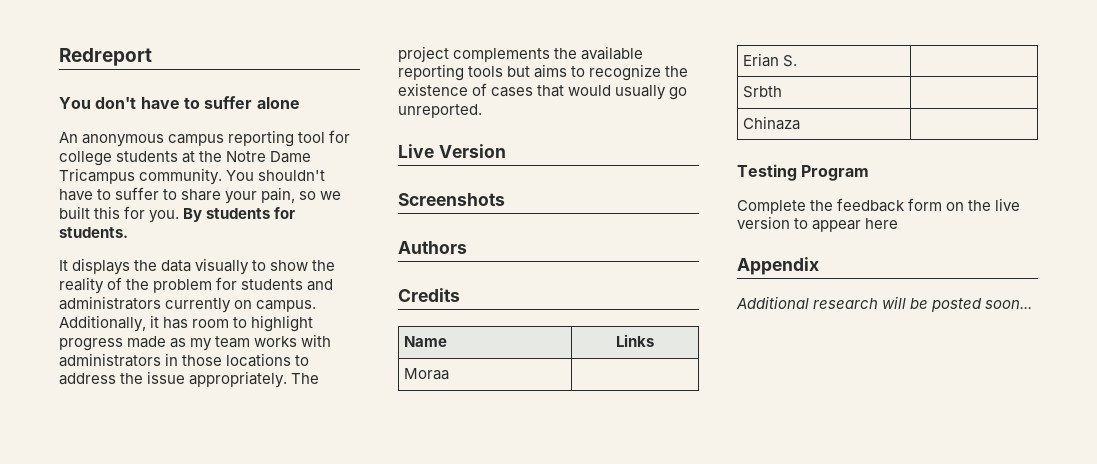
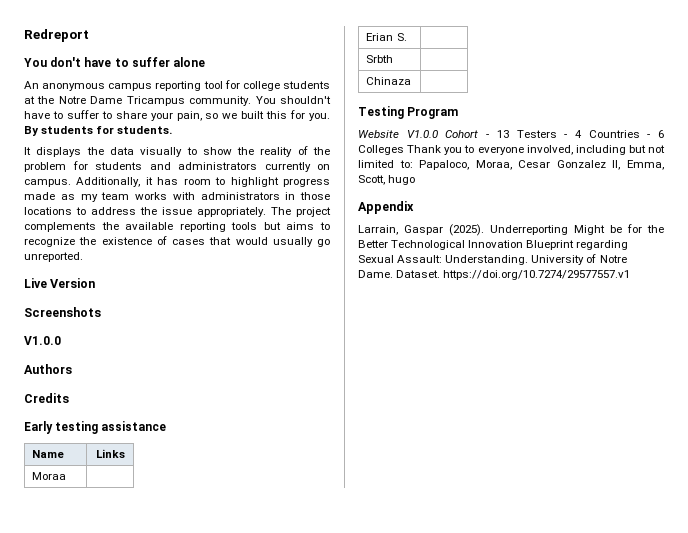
  Screenshots
+ V1.0.0
+ Early testing assistance
- Complete the feedback form on the live version to appear here
+ Website V1.0.0 Cohort - 13 Testers - 4 Countries - 6 Colleges Thank you to everyone involved, including but not limited to: Papaloco, Moraa, Cesar Gonzalez II, Emma, Scott, hugo
  Appendix
- Additional research will be posted soon...
+ Larrain, Gaspar (2025). Underreporting Might be for the Better Technological Innovation Blueprint regarding Sexual Assault: Understanding. University of Notre Dame. Dataset. https://doi.org/10.7274/29577557.v1

